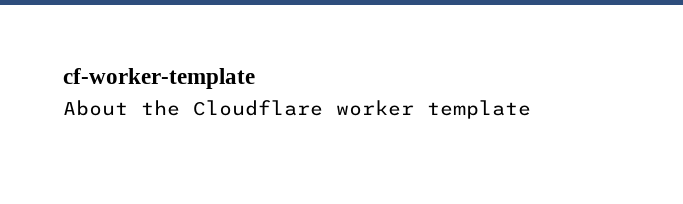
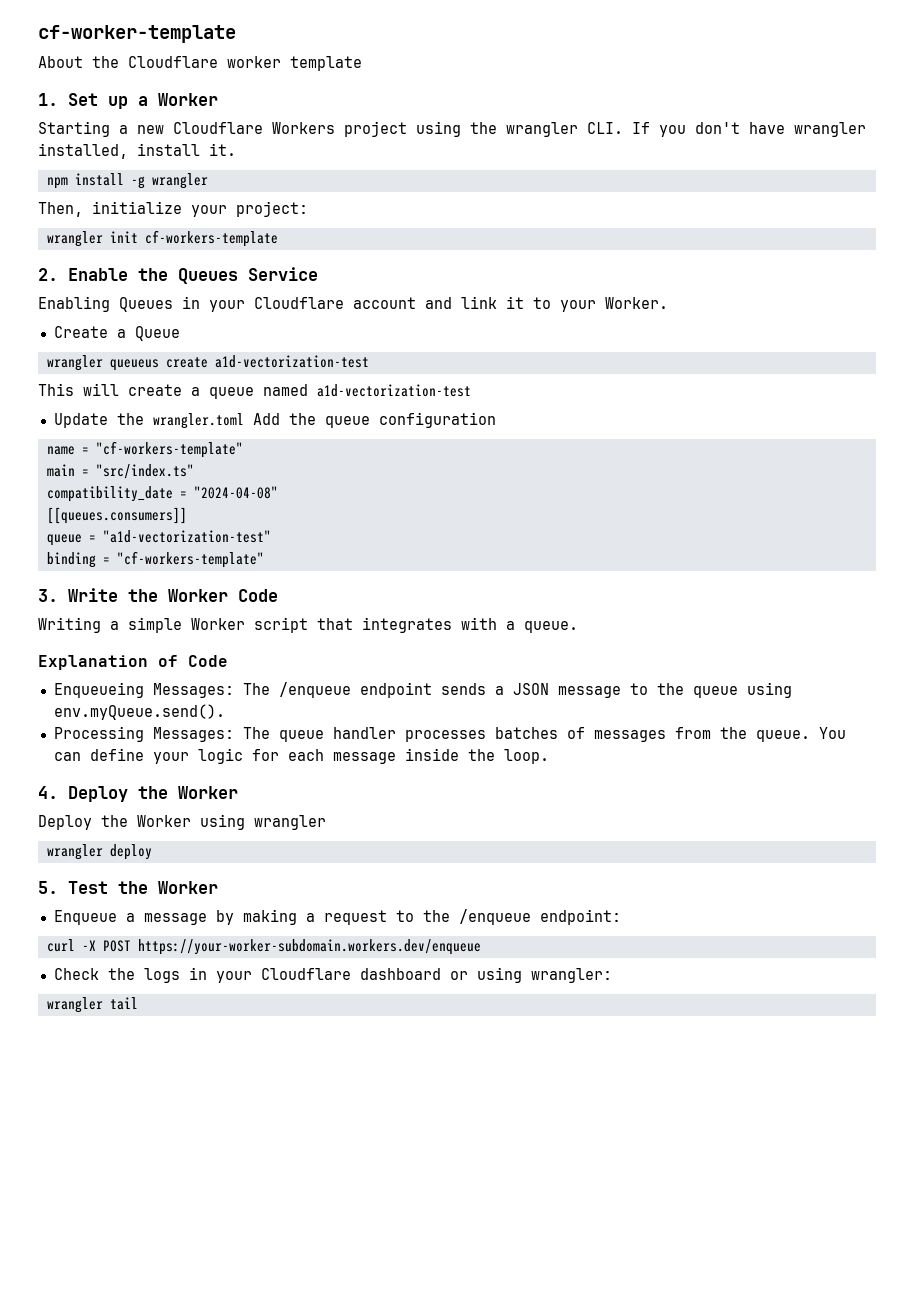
+ 1. Set up a Worker
+ Starting a new Cloudflare Workers project using the wrangler CLI. If you don't have wrangler installed, install it.
+ npm install -g wrangler
+ Then, initialize your project:
+ wrangler init cf-workers-template
+ 2. Enable the Queues Service
+ Enabling Queues in your Cloudflare account and link it to your Worker.
+ Create a Queue
+ wrangler queueus create a1d-vectorization-test
+ This will create a queue named a1d-vectorization-test
+ Update the wrangler.toml Add the queue configuration
+ name = "cf-workers-template"
+ main = "src/index.ts"
+ compatibility_date = "2024-04-08"
+ [[queues.consumers]]
+ queue = "a1d-vectorization-test"
+ binding = "cf-workers-template"
+ 3. Write the Worker Code
+ Writing a simple Worker script that integrates with a queue.
+ Explanation of Code
+ Enqueueing Messages: The /enqueue endpoint sends a JSON message to the queue using env.myQueue.send().
+ Processing Messages: The queue handler processes batches of messages from the queue. You can define your logic for each message inside the loop.
+ 4. Deploy the Worker
+ Deploy the Worker using wrangler
+ wrangler deploy
+ 5. Test the Worker
+ Enqueue a message by making a request to the /enqueue endpoint:
+ curl -X POST https://your-worker-subdomain.workers.dev/enqueue
+ Check the logs in your Cloudflare dashboard or using wrangler:
+ wrangler tail

